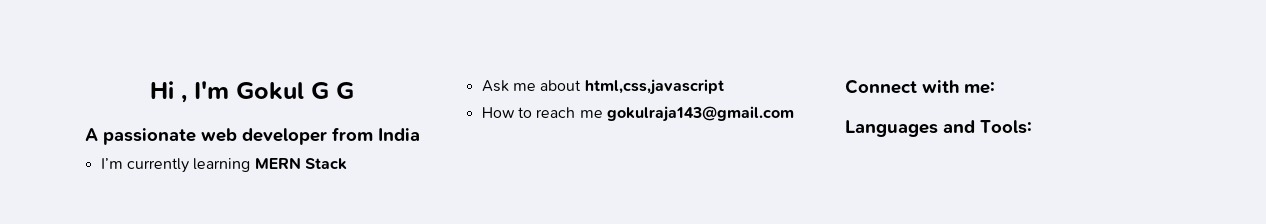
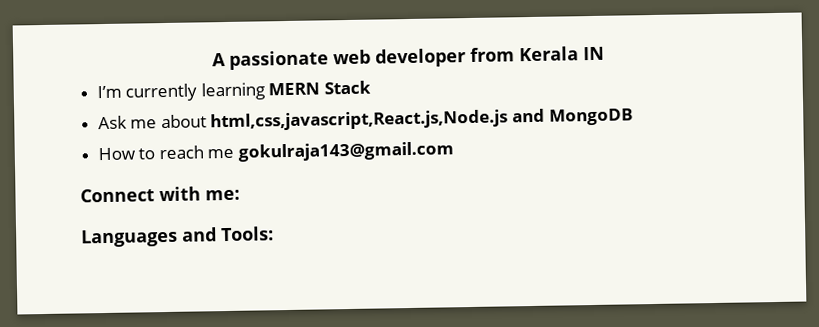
- Hi , I'm Gokul G G
- A passionate web developer from India
+ A passionate web developer from Kerala IN
- Ask me about html,css,javascript
+ Ask me about html,css,javascript,React.js,Node.js and MongoDB

